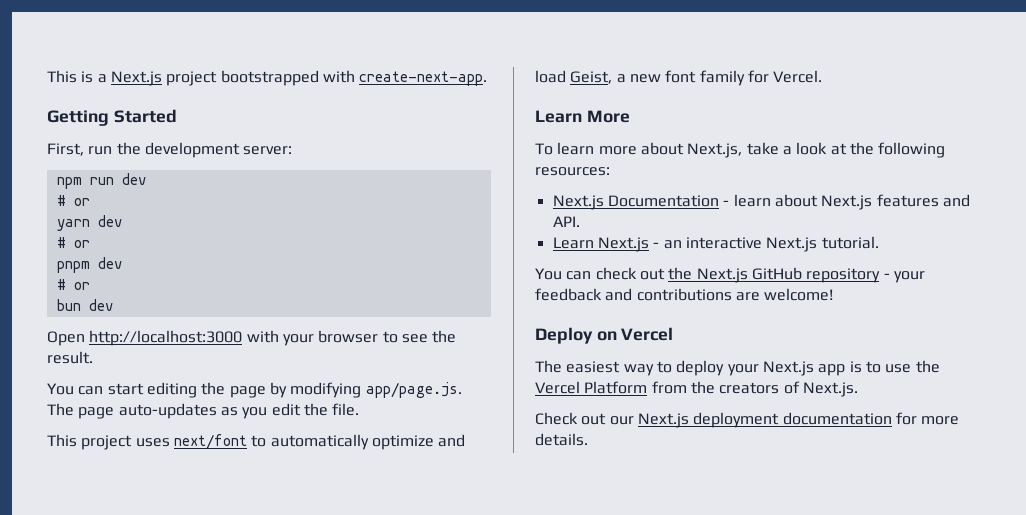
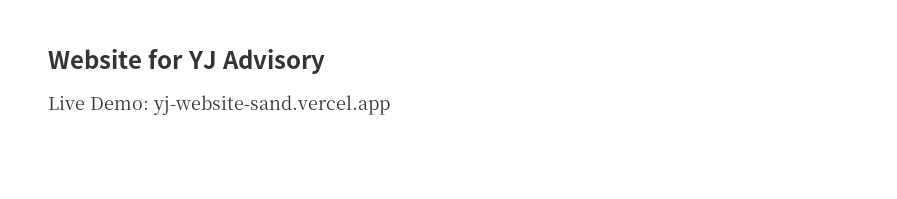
- This is a Next.js project bootstrapped with create-next-app.
- Getting Started
- First, run the development server:
- npm run dev
- # or
- yarn dev
- # or
- pnpm dev
- # or
- bun dev
- Open http://localhost:3000 with your browser to see the result.
- You can start editing the page by modifying app/page.js. The page auto-updates as you edit the file.
- This project uses next/font to automatically optimize and load Geist, a new font family for Vercel.
- Learn More
- To learn more about Next.js, take a look at the following resources:
- Next.js Documentation - learn about Next.js features and API.
- Learn Next.js - an interactive Next.js tutorial.
- You can check out the Next.js GitHub repository - your feedback and contributions are welcome!
- Deploy on Vercel
- The easiest way to deploy your Next.js app is to use the Vercel Platform from the creators of Next.js.
- Check out our Next.js deployment documentation for more details.
+ Website for YJ Advisory
+ Live Demo: yj-website-sand.vercel.app

